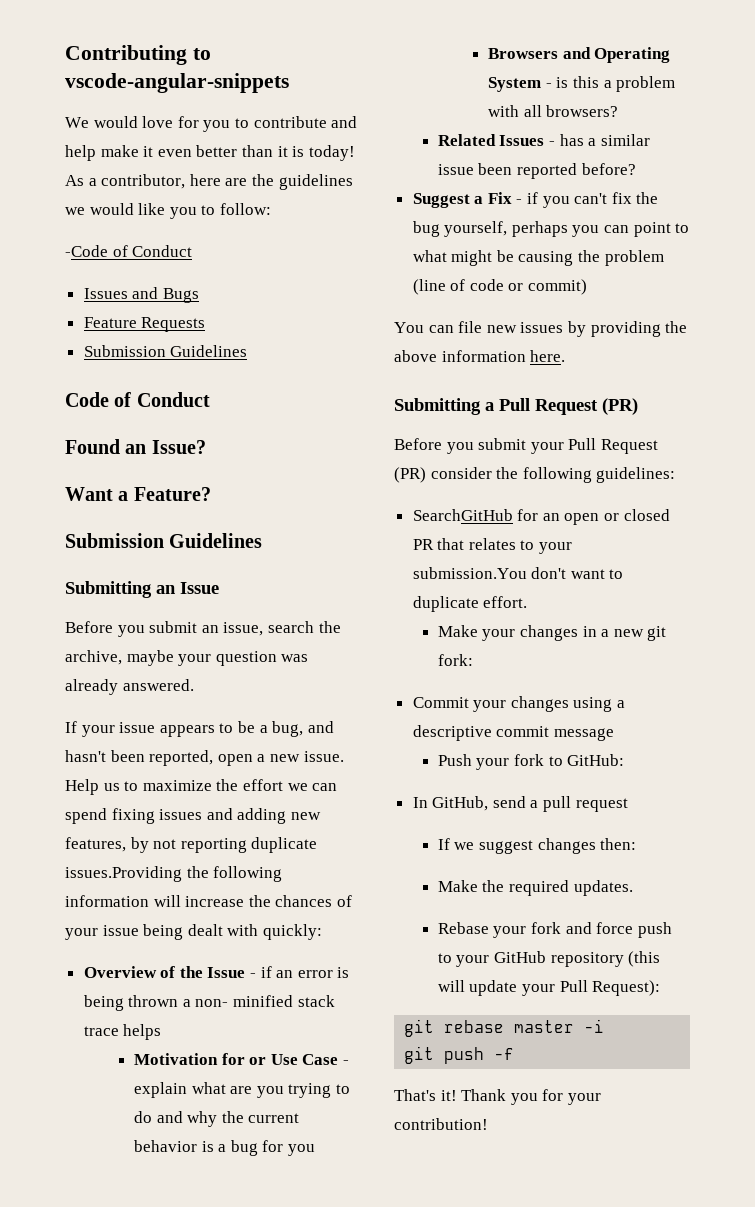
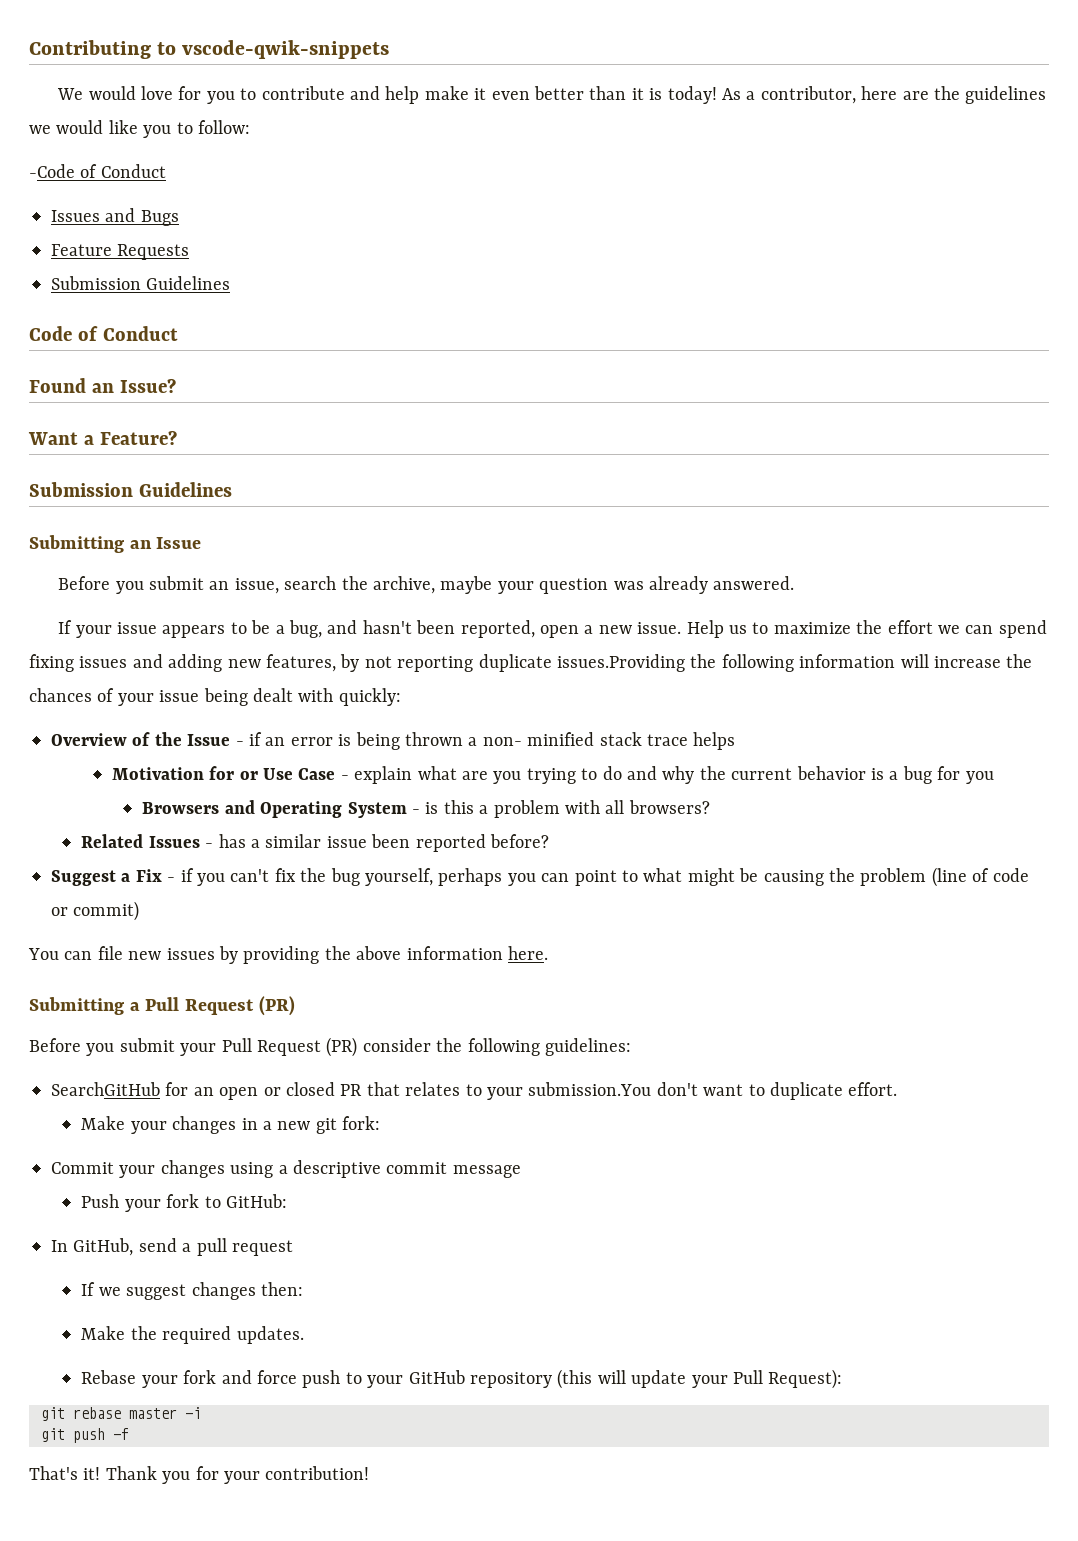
- Contributing to vscode-angular-snippets
+ Contributing to vscode-qwik-snippets

